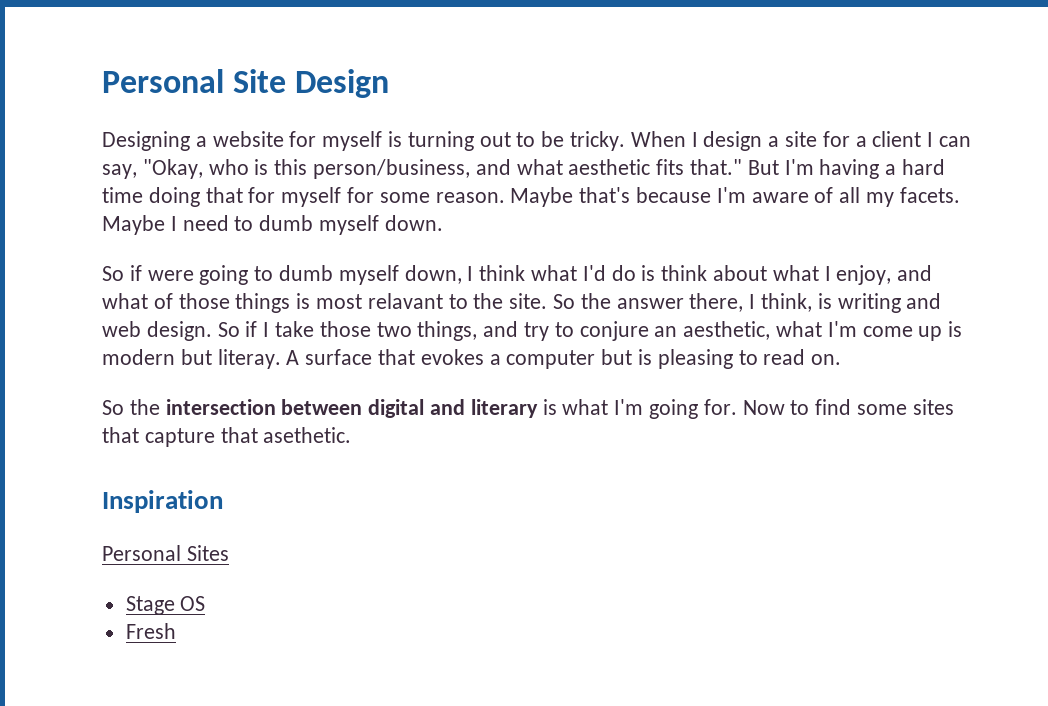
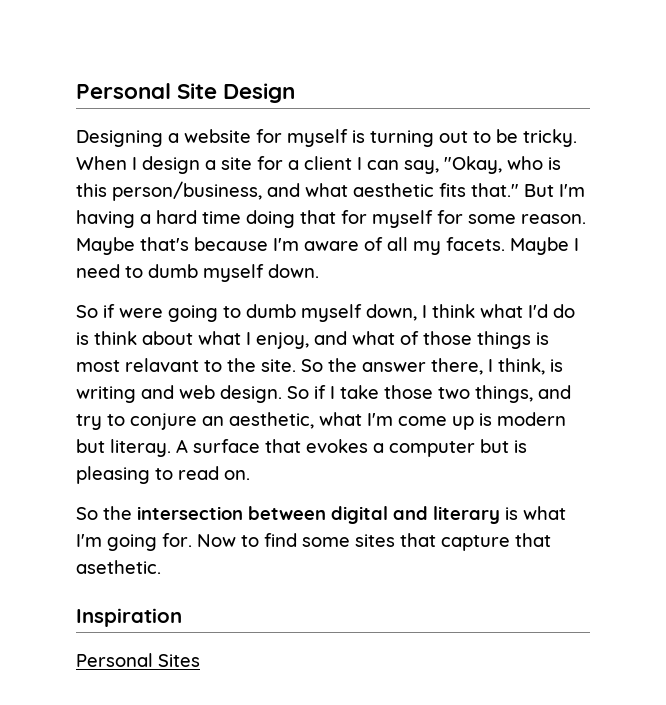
- Stage OS
- Fresh

